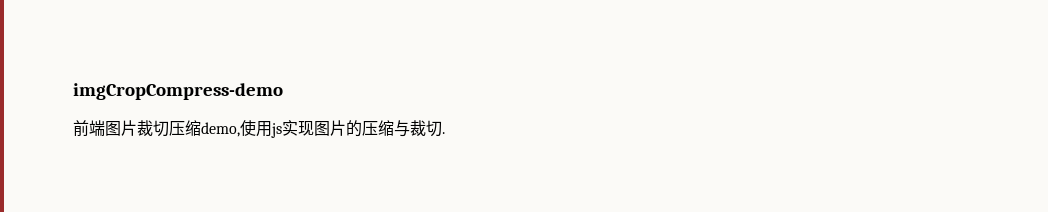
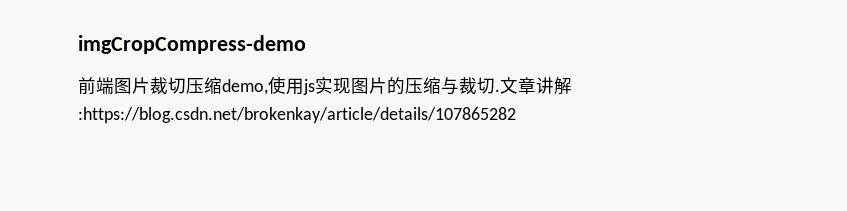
+ 文章讲解:https://blog.csdn.net/brokenkay/article/details/107865282

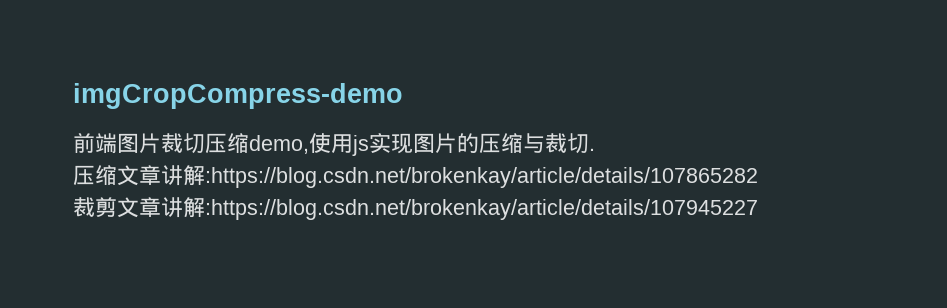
- 前端图片裁切压缩demo,使用js实现图片的压缩与裁切.文章讲解:https://blog.csdn.net/brokenkay/article/details/107865282
+ 前端图片裁切压缩demo,使用js实现图片的压缩与裁切.
+ 压缩文章讲解:https://blog.csdn.net/brokenkay/article/details/107865282
+ 裁剪文章讲解:https://blog.csdn.net/brokenkay/article/details/107945227

